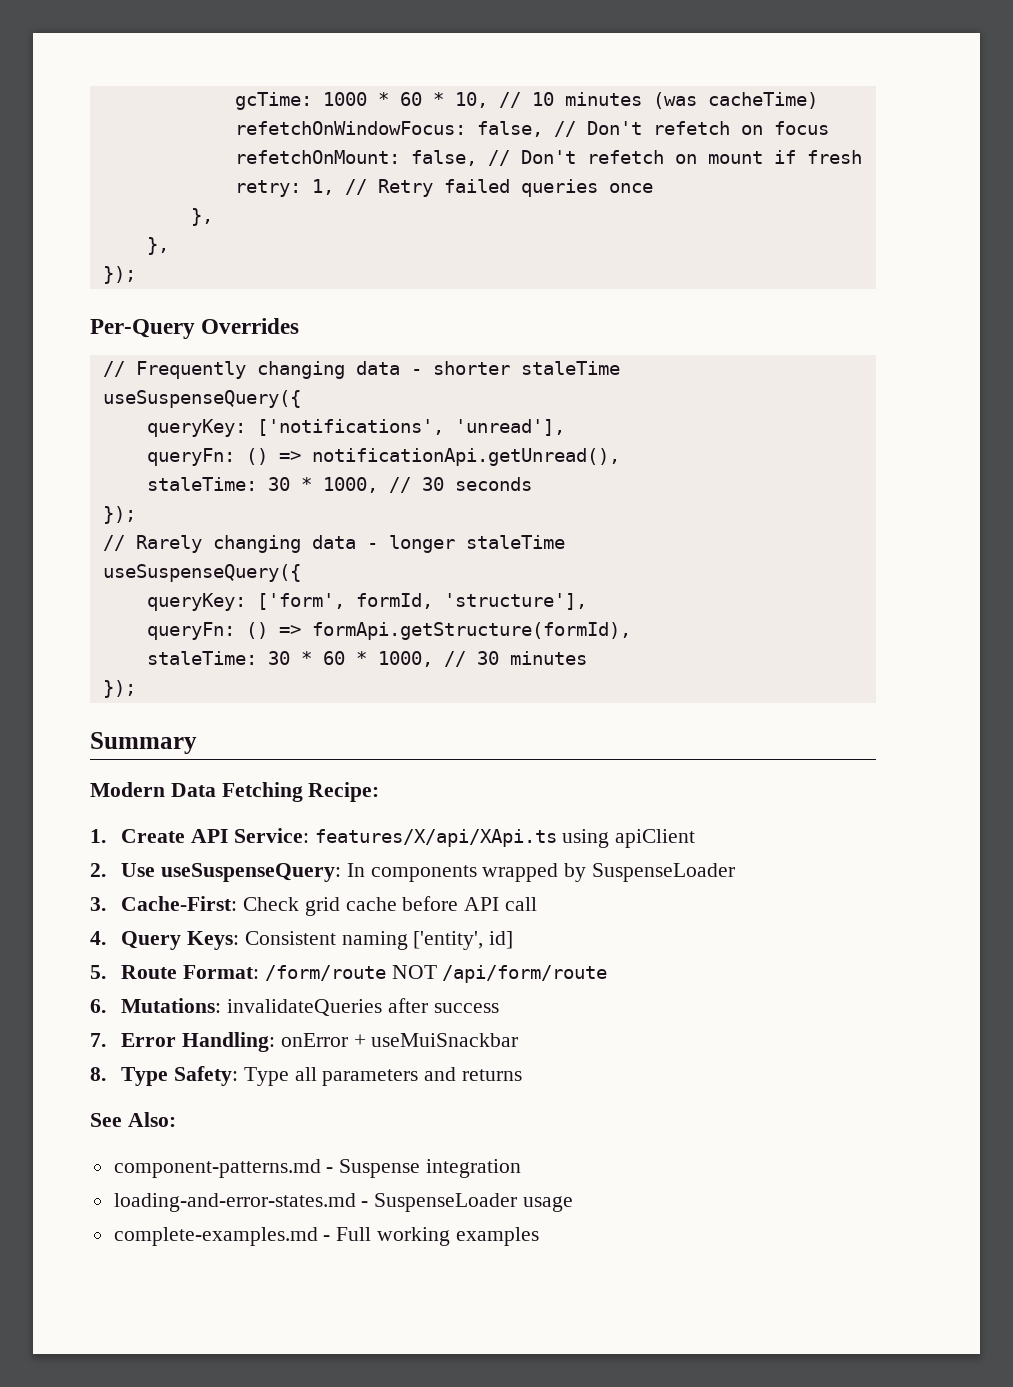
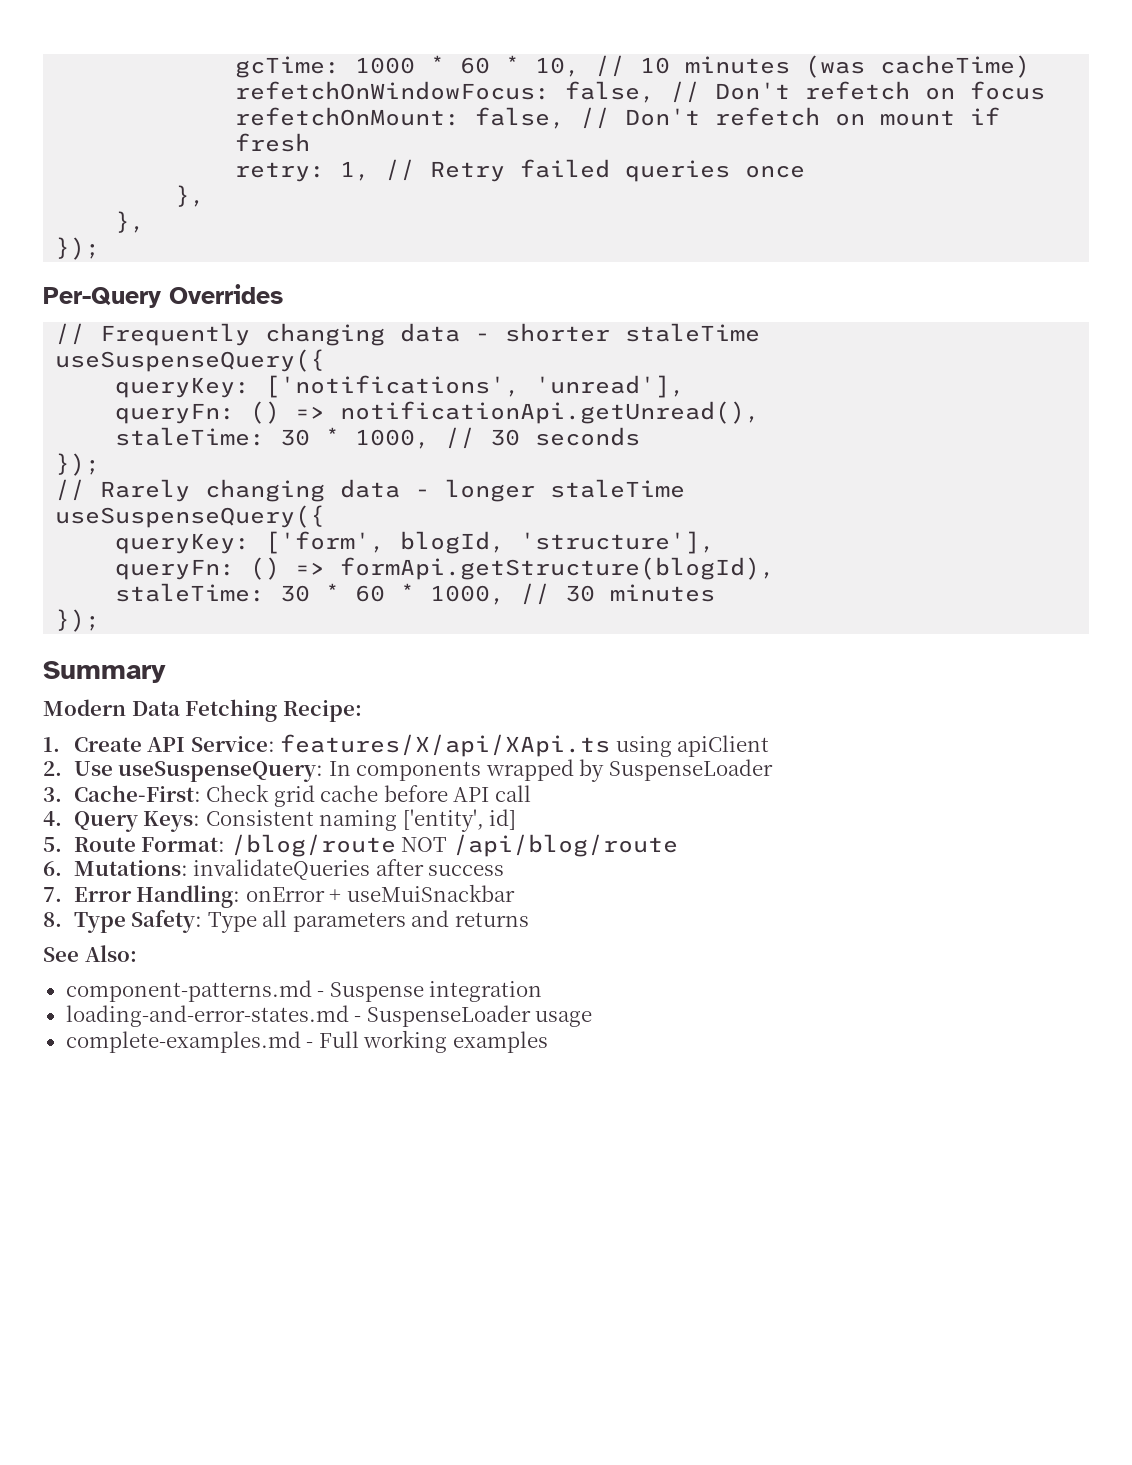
- queryKey: ['form', formId, 'structure'],
+ queryKey: ['form', blogId, 'structure'],
- queryFn: () => formApi.getStructure(formId),
+ queryFn: () => formApi.getStructure(blogId),
- 5. Route Format: /form/route NOT /api/form/route
+ 5. Route Format: /blog/route NOT /api/blog/route

